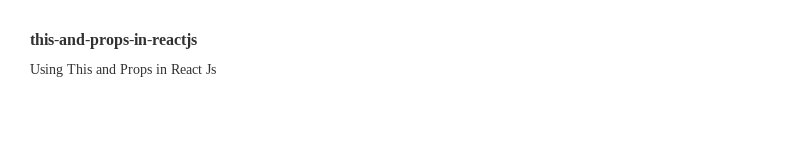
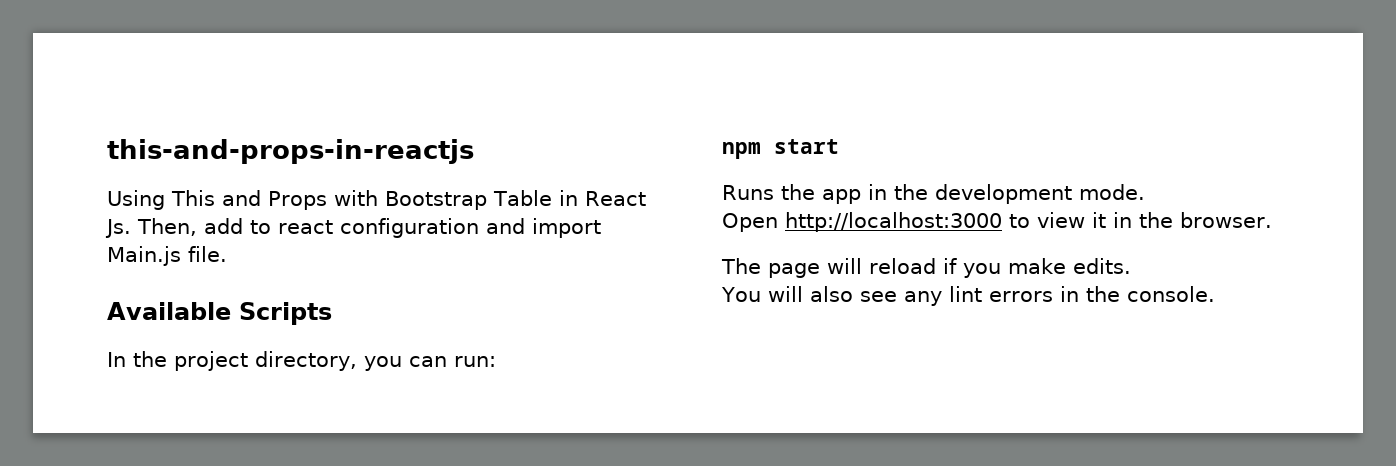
- Using This and Props in React Js
+ Using This and Props with Bootstrap Table in React Js. Then, add to react configuration and import Main.js file.
+ Available Scripts
+ In the project directory, you can run:
+ npm start
+ Runs the app in the development mode.
+ Open http://localhost:3000 to view it in the browser.
+ The page will reload if you make edits.
+ You will also see any lint errors in the console.

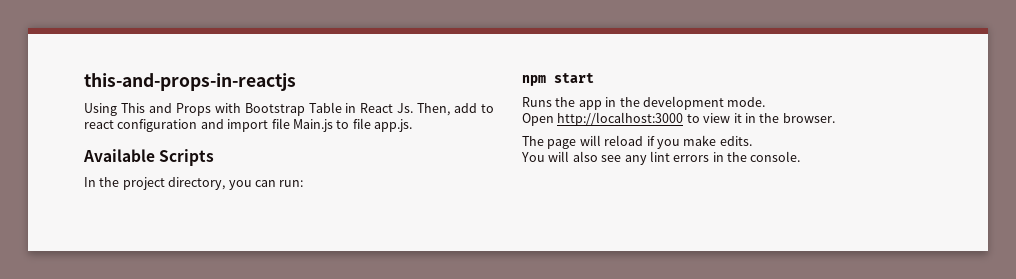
- Using This and Props with Bootstrap Table in React Js. Then, add to react configuration and import Main.js file.
+ Using This and Props with Bootstrap Table in React Js. Then, add to react configuration and import file Main.js to file app.js.

